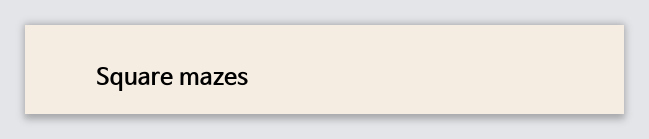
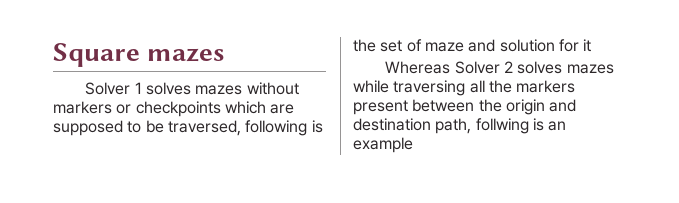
+ Solver 1 solves mazes without markers or checkpoints which are supposed to be traversed, following is the set of maze and solution for it
+ Whereas Solver 2 solves mazes while traversing all the markers present between the origin and destination path, follwing is an example

